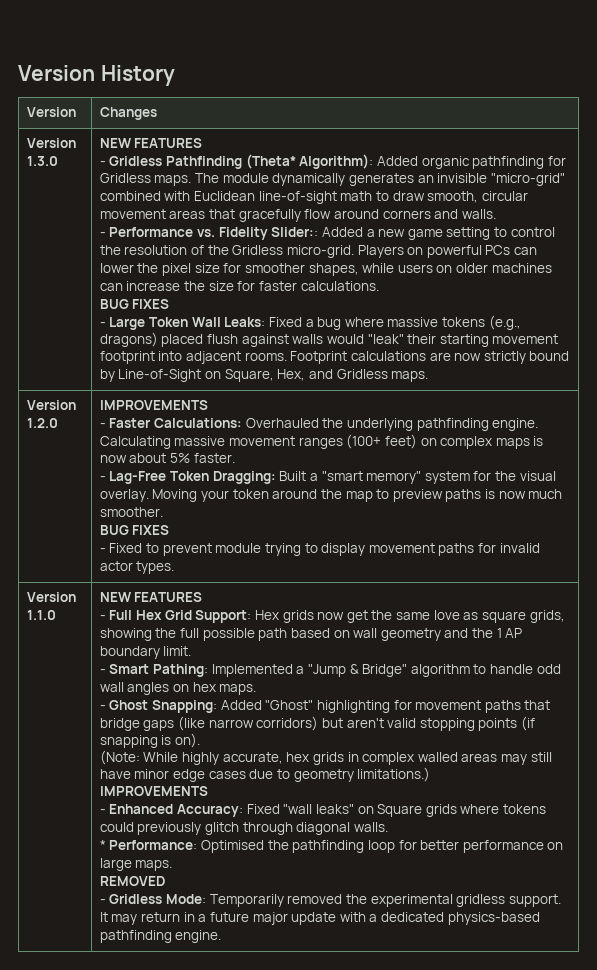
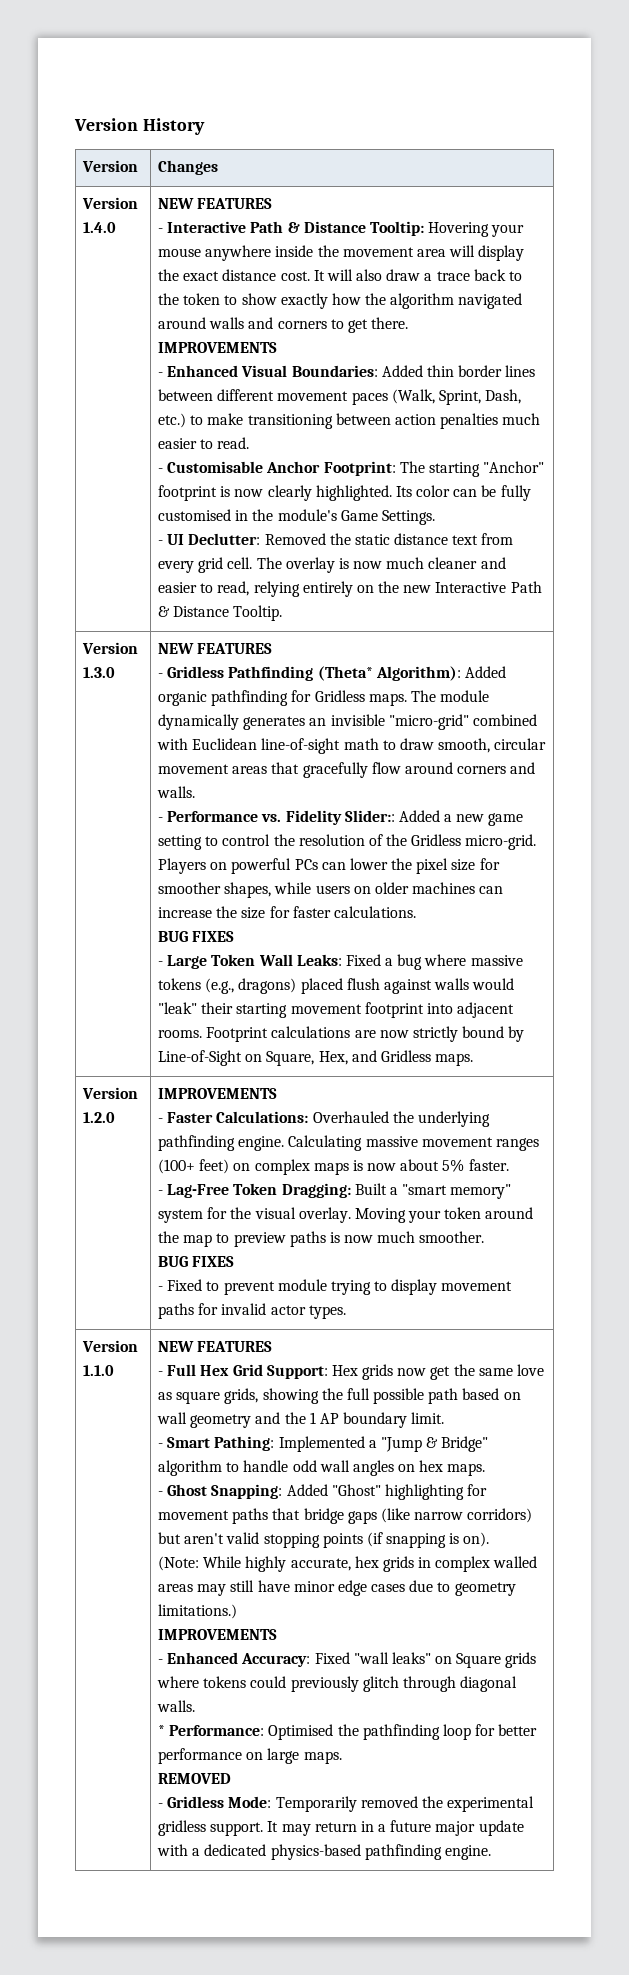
+ Version 1.4.0 | NEW FEATURES
+ - Interactive Path & Distance Tooltip: Hovering your mouse anywhere inside the movement area will display the exact distance cost. It will also draw a trace back to the token to show exactly how the algorithm navigated around walls and corners to get there.
+ IMPROVEMENTS
+ - Enhanced Visual Boundaries: Added thin border lines between different movement paces (Walk, Sprint, Dash, etc.) to make transitioning between action penalties much easier to read.
+ - Customisable Anchor Footprint: The starting "Anchor" footprint is now clearly highlighted. Its color can be fully customised in the module's Game Settings.
+ - UI Declutter: Removed the static distance text from every grid cell. The overlay is now much cleaner and easier to read, relying entirely on the new Interactive Path & Distance Tooltip.

